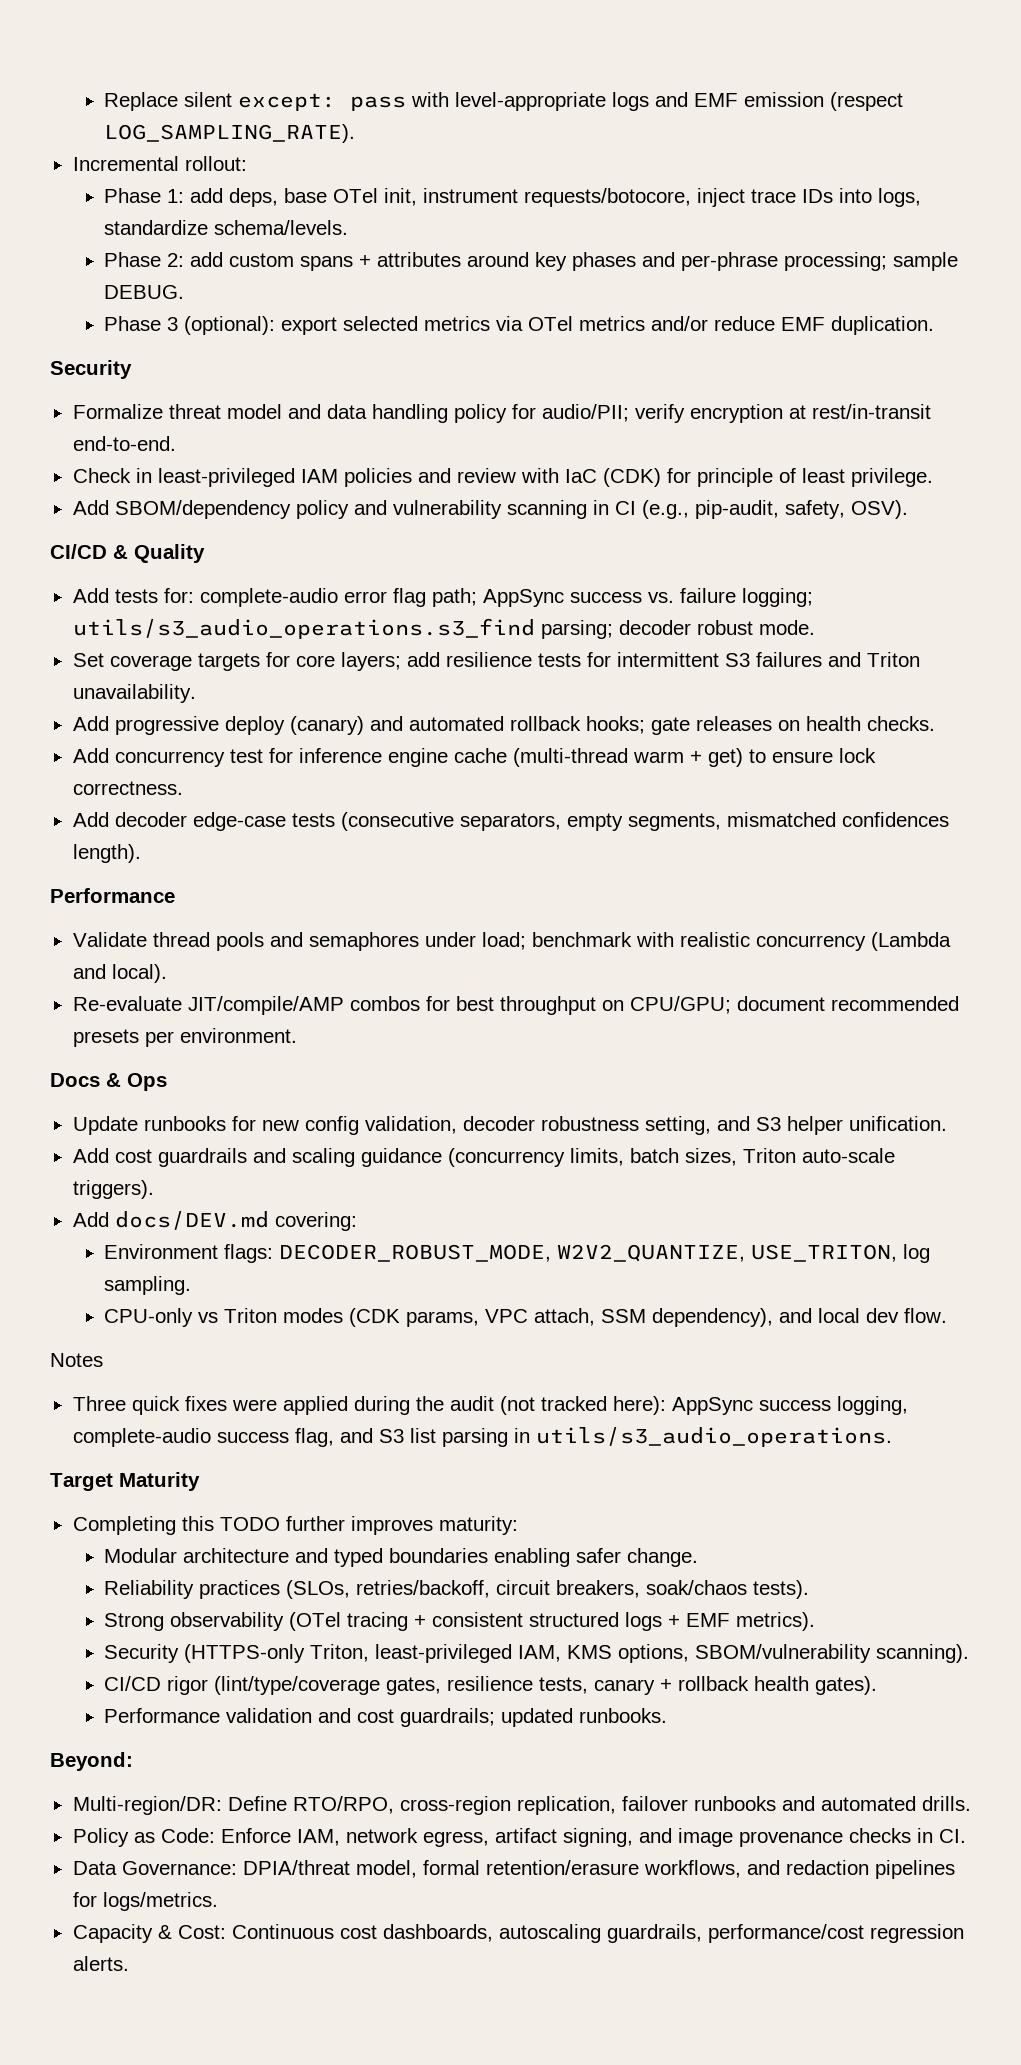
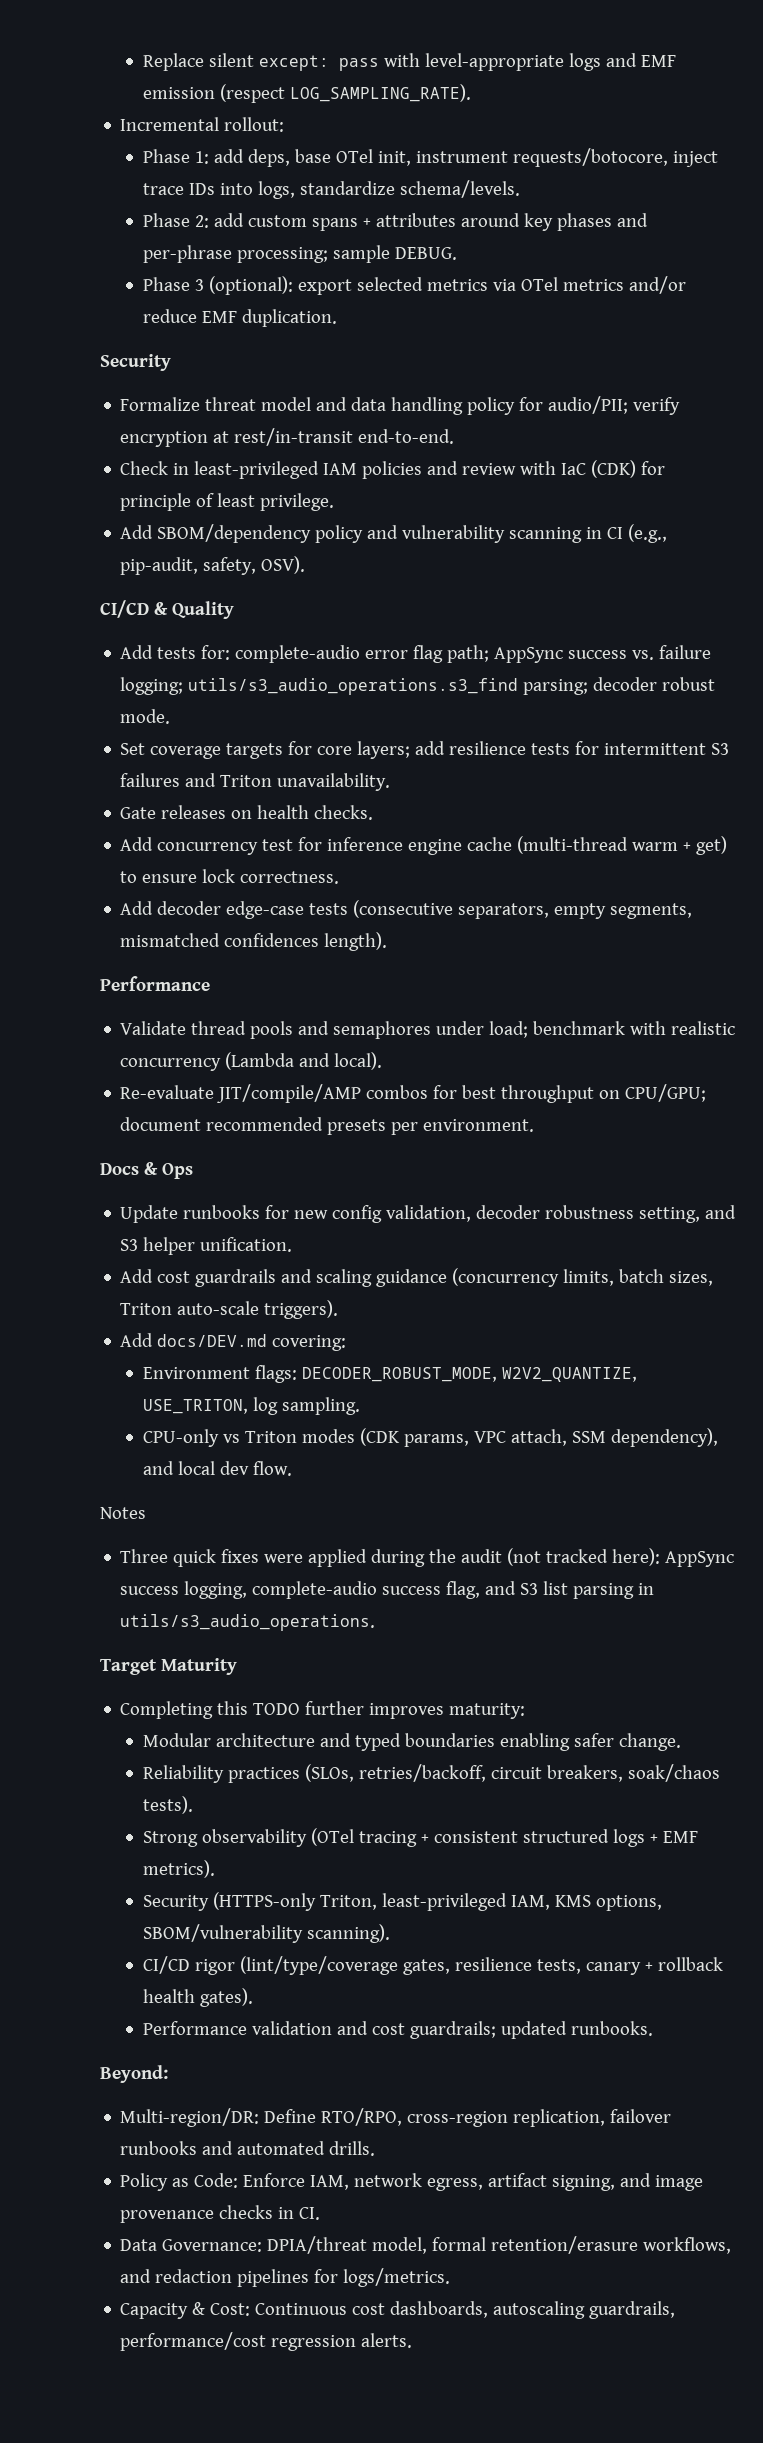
- Add progressive deploy (canary) and automated rollback hooks; gate releases on health checks.
+ Gate releases on health checks.

